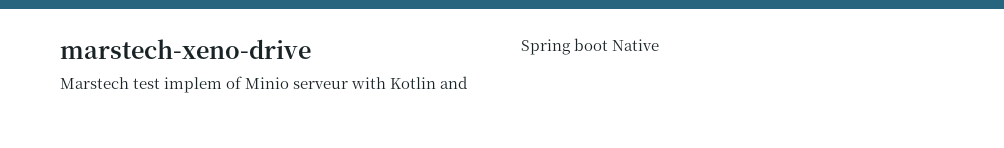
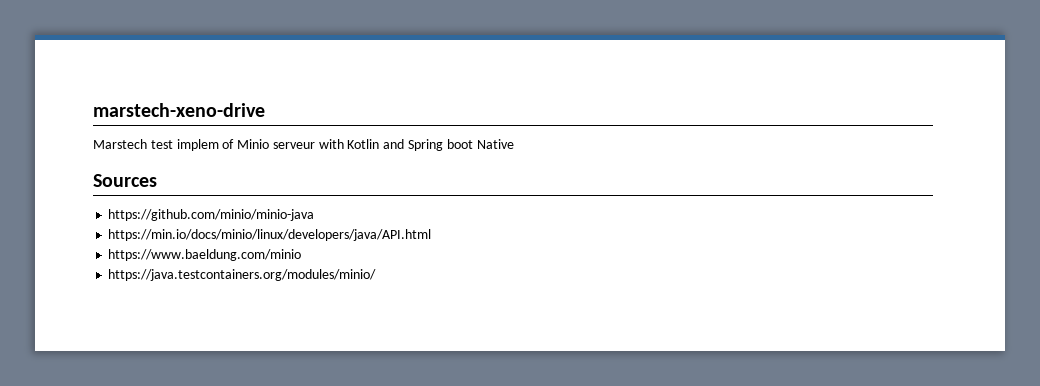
+ Sources
+ https://github.com/minio/minio-java
+ https://min.io/docs/minio/linux/developers/java/API.html
+ https://www.baeldung.com/minio
+ https://java.testcontainers.org/modules/minio/

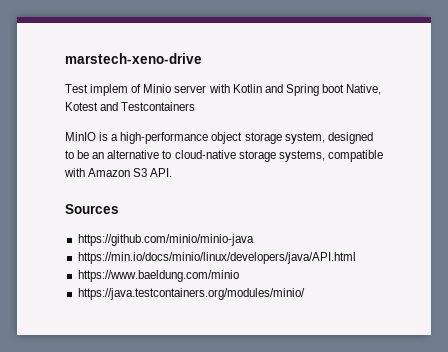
- Marstech test implem of Minio serveur with Kotlin and Spring boot Native
+ Test implem of Minio server with Kotlin and Spring boot Native, Kotest and Testcontainers
+ MinIO is a high-performance object storage system, designed to be an alternative to cloud-native storage systems, compatible with Amazon S3 API.

